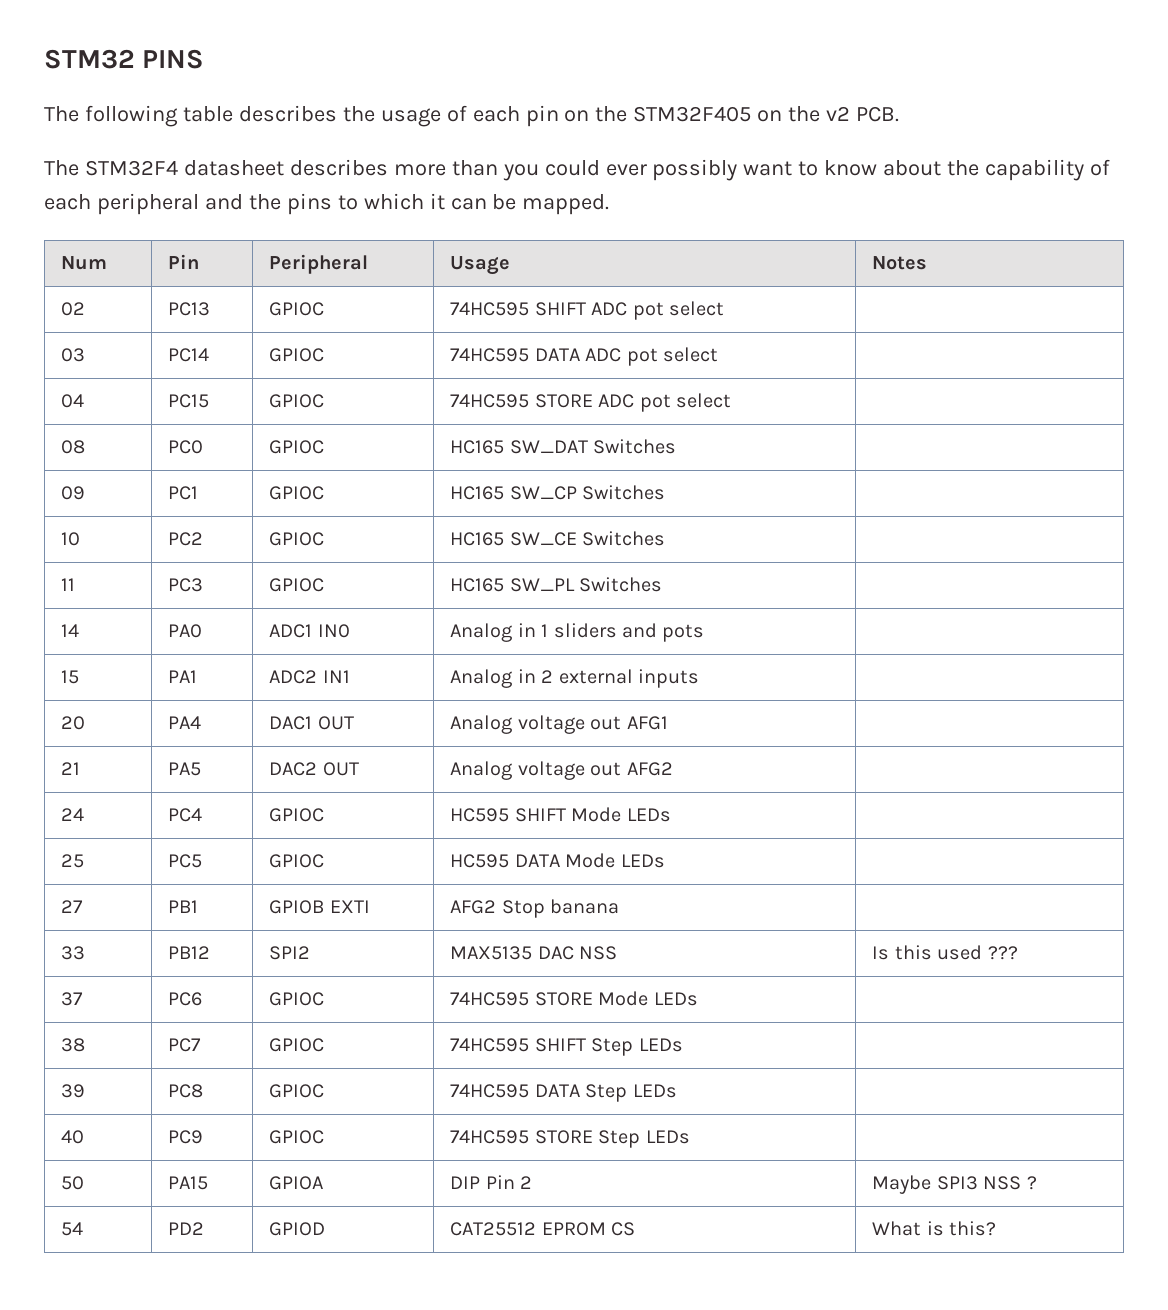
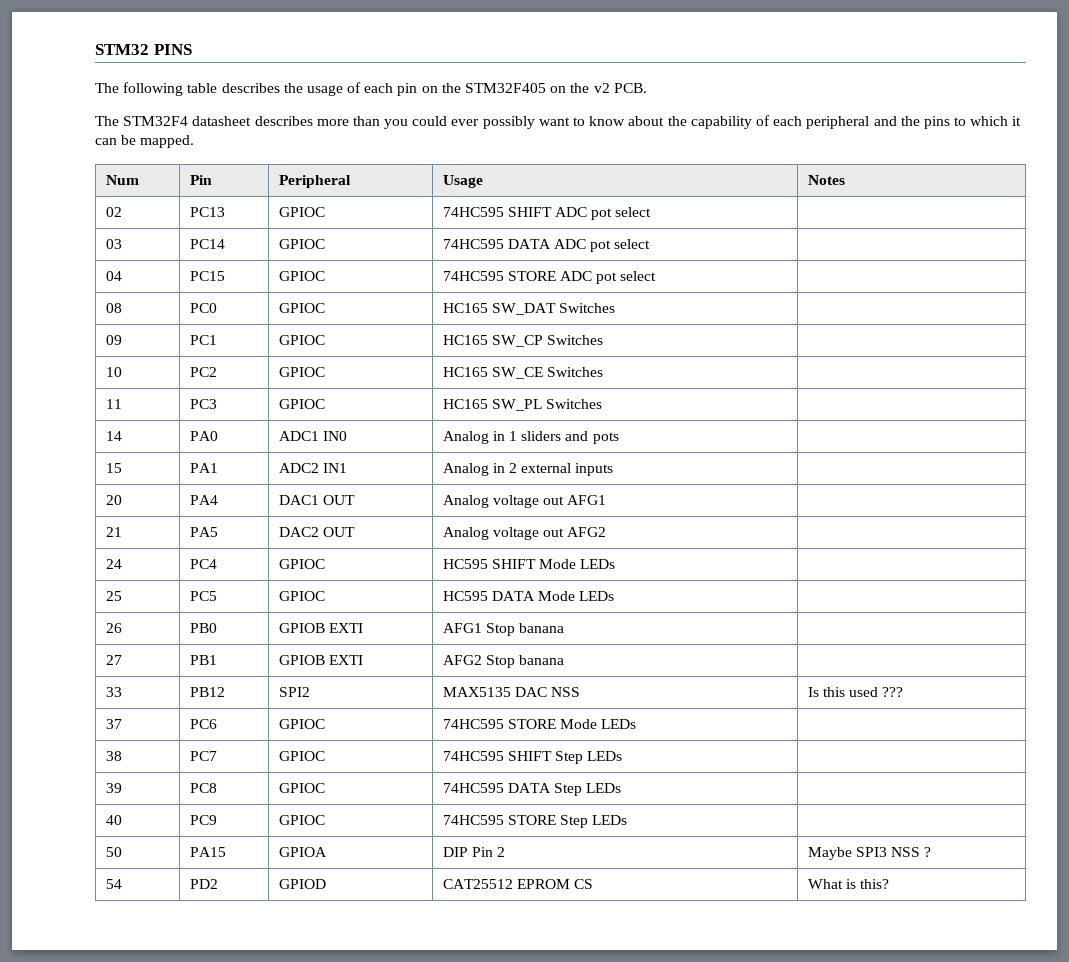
+ 26 | PB0 | GPIOB EXTI | AFG1 Stop banana |

